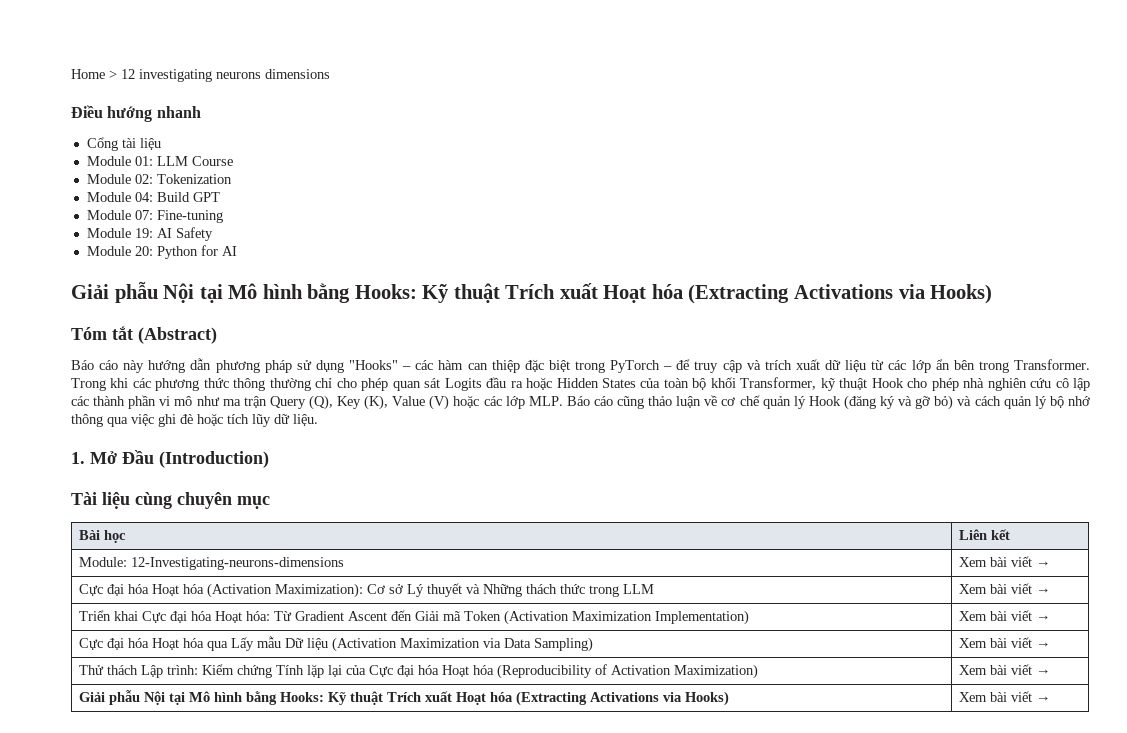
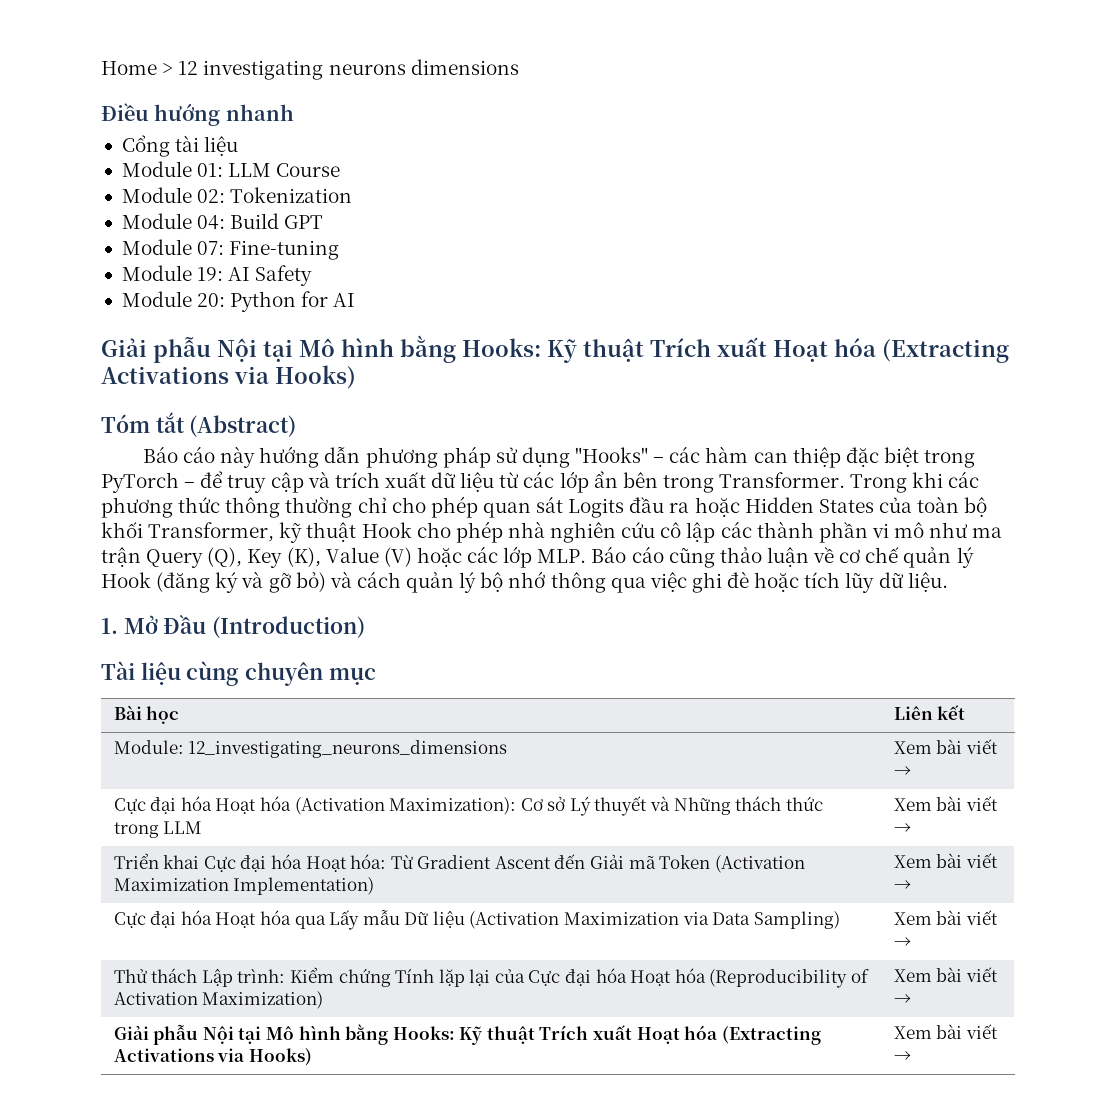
- Module: 12-Investigating-neurons-dimensions | Xem bài viết →
+ Module: 12_investigating_neurons_dimensions | Xem bài viết →

